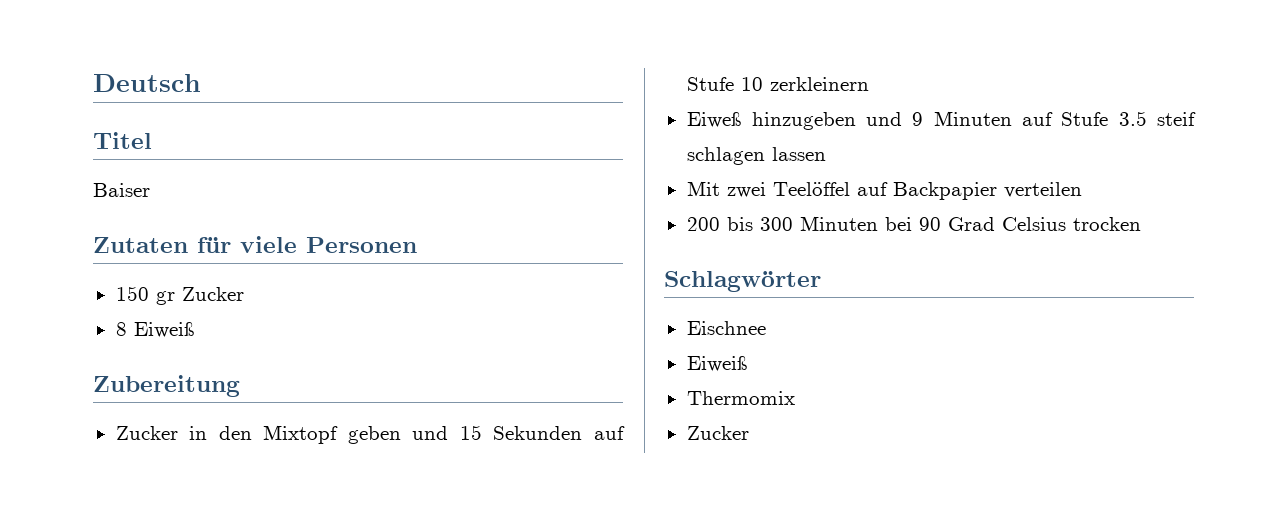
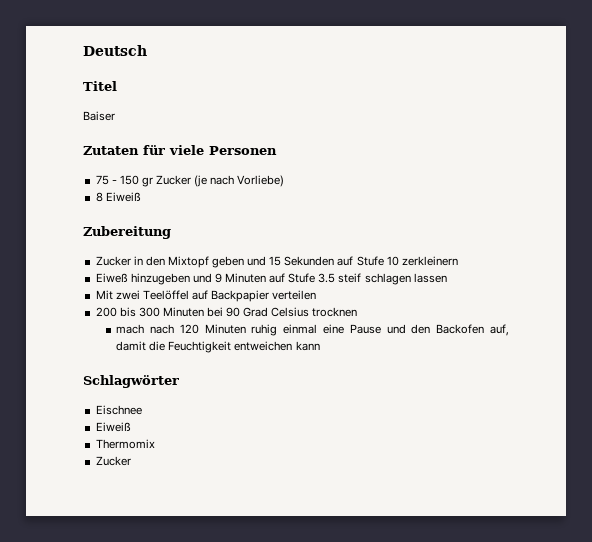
- 150 gr Zucker
+ 75 - 150 gr Zucker (je nach Vorliebe)
- 200 bis 300 Minuten bei 90 Grad Celsius trocken
+ 200 bis 300 Minuten bei 90 Grad Celsius trocknen
+ mach nach 120 Minuten ruhig einmal eine Pause und den Backofen auf, damit die Feuchtigkeit entweichen kann

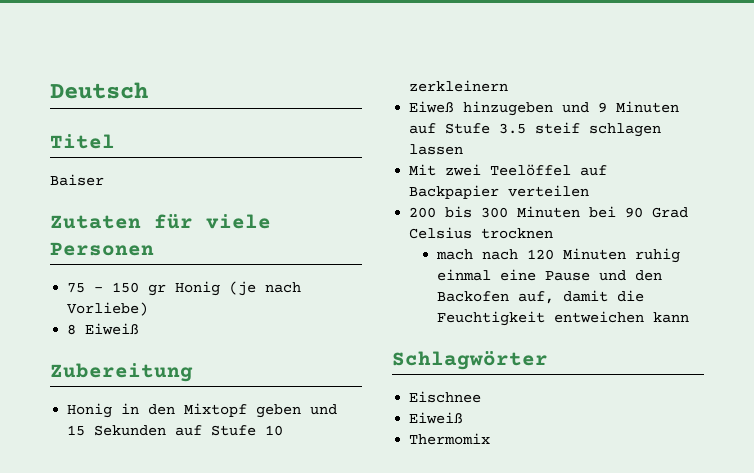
- 75 - 150 gr Zucker (je nach Vorliebe)
+ 75 - 150 gr Honig (je nach Vorliebe)
- Zucker in den Mixtopf geben und 15 Sekunden auf Stufe 10 zerkleinern
+ Honig in den Mixtopf geben und 15 Sekunden auf Stufe 10 zerkleinern
  Thermomix
- Zucker

